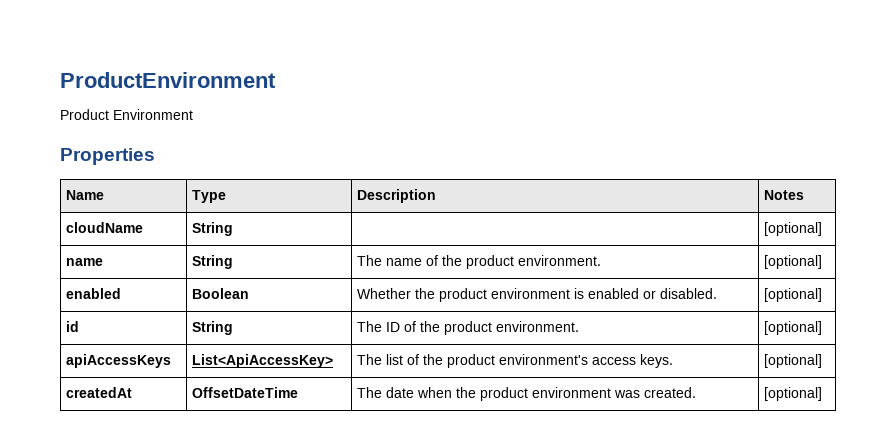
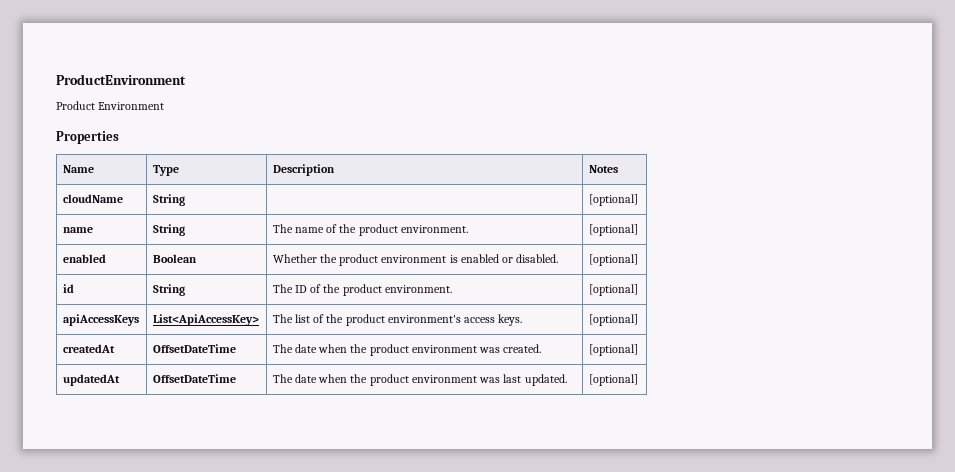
+ updatedAt | OffsetDateTime | The date when the product environment was last updated. | [optional]

